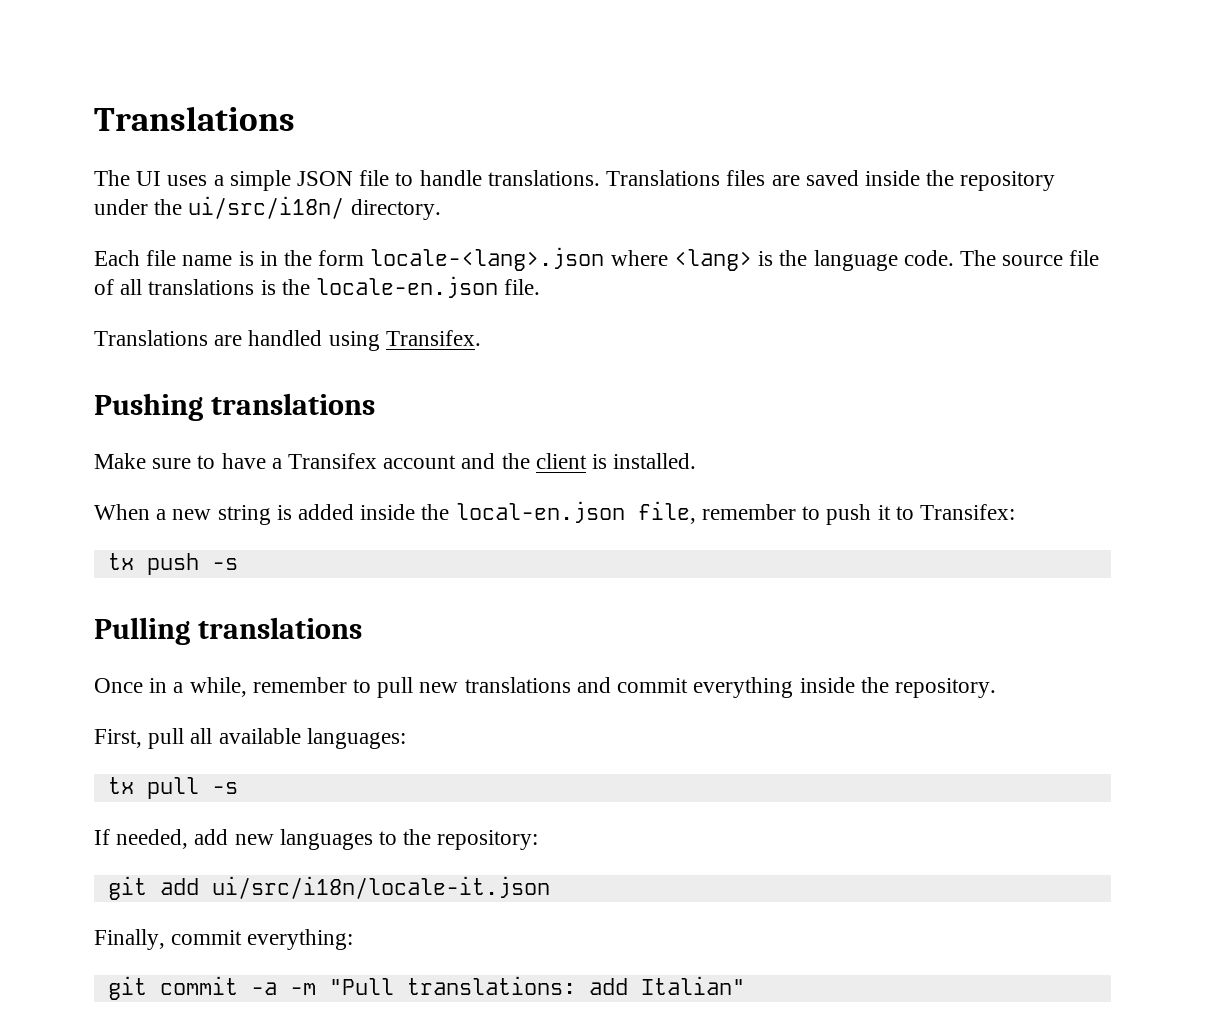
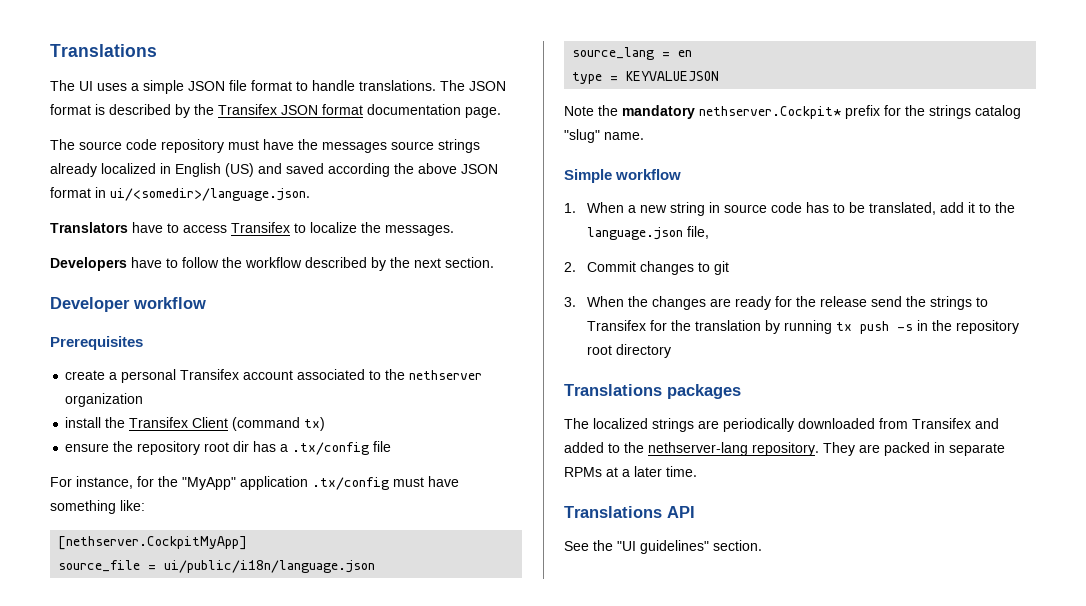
- The UI uses a simple JSON file to handle translations.
+ The UI uses a simple JSON file format to handle translations.
- Translations files are saved inside the repository under the ui/src/i18n/ directory.
- Each file name is in the form locale-<lang>.json where <lang> is the language code. The source file of all translations is the locale-en.json file.
- Translations are handled using Transifex.
- Pushing translations
- Make sure to have a Transifex account and the client is installed.
- When a new string is added inside the local-en.json file, remember to push it to Transifex:
- tx push -s
- Pulling translations
- Once in a while, remember to pull new translations and commit everything inside the repository.
- First, pull all available languages:
- tx pull -s
- If needed, add new languages to the repository:
- git add ui/src/i18n/locale-it.json
- Finally, commit everything:
- git commit -a -m "Pull translations: add Italian"
+ The JSON format is described by the Transifex JSON format documentation page.
+ The source code repository must have the messages source strings already localized in English (US) and saved according the above JSON format in ui/<somedir>/language.json.
+ Translators have to access Transifex to localize the messages.
+ Developers have to follow the workflow described by the next section.
+ Developer workflow
+ Prerequisites
+ create a personal Transifex account associated to the nethserver organization
+ install the Transifex Client (command tx)
+ ensure the repository root dir has a .tx/config file
+ For instance, for the "MyApp" application .tx/config must have something like:
+ [nethserver.CockpitMyApp]
+ source_file = ui/public/i18n/language.json
+ source_lang = en
+ type = KEYVALUEJSON
+ Note the mandatory nethserver.Cockpit* prefix for the strings catalog "slug" name.
+ Simple workflow
+ 1. When a new string in source code has to be translated, add it to the language.json file,
+ 2. Commit changes to git
+ 3. When the changes are ready for the release send the strings to Transifex for the translation by running tx push -s in the repository root directory
+ Translations packages
+ The localized strings are periodically downloaded from Transifex and added to the nethserver-lang repository. They are packed in separate RPMs at a later time.
+ Translations API
+ See the "UI guidelines" section.

